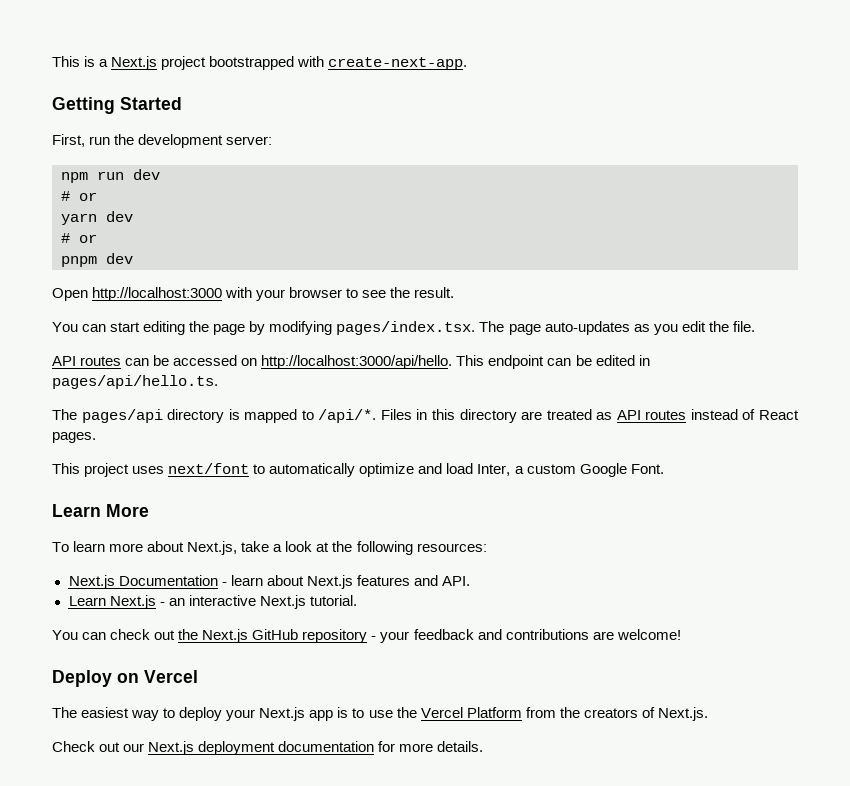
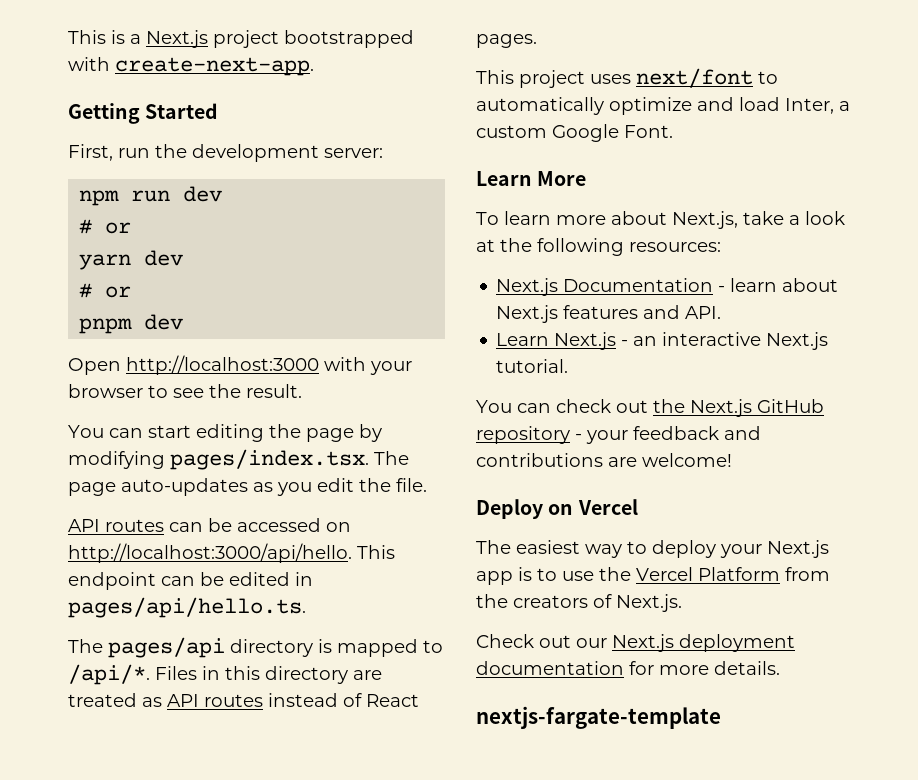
+ nextjs-fargate-template

